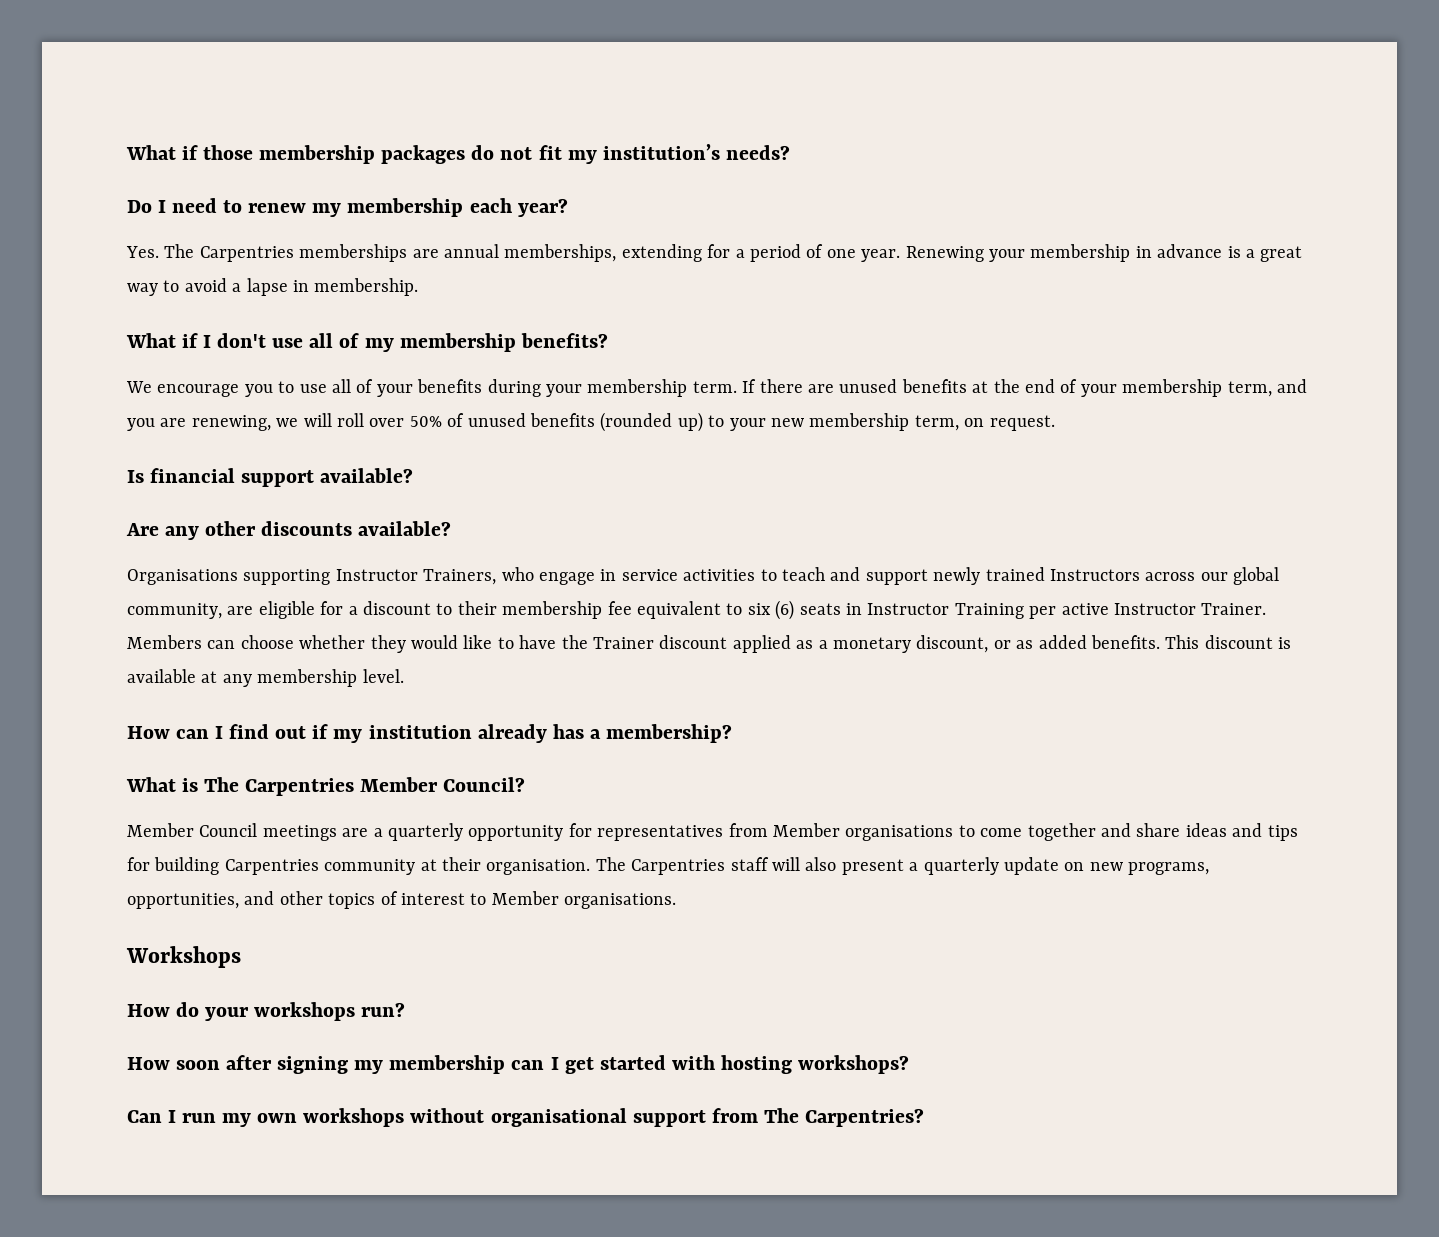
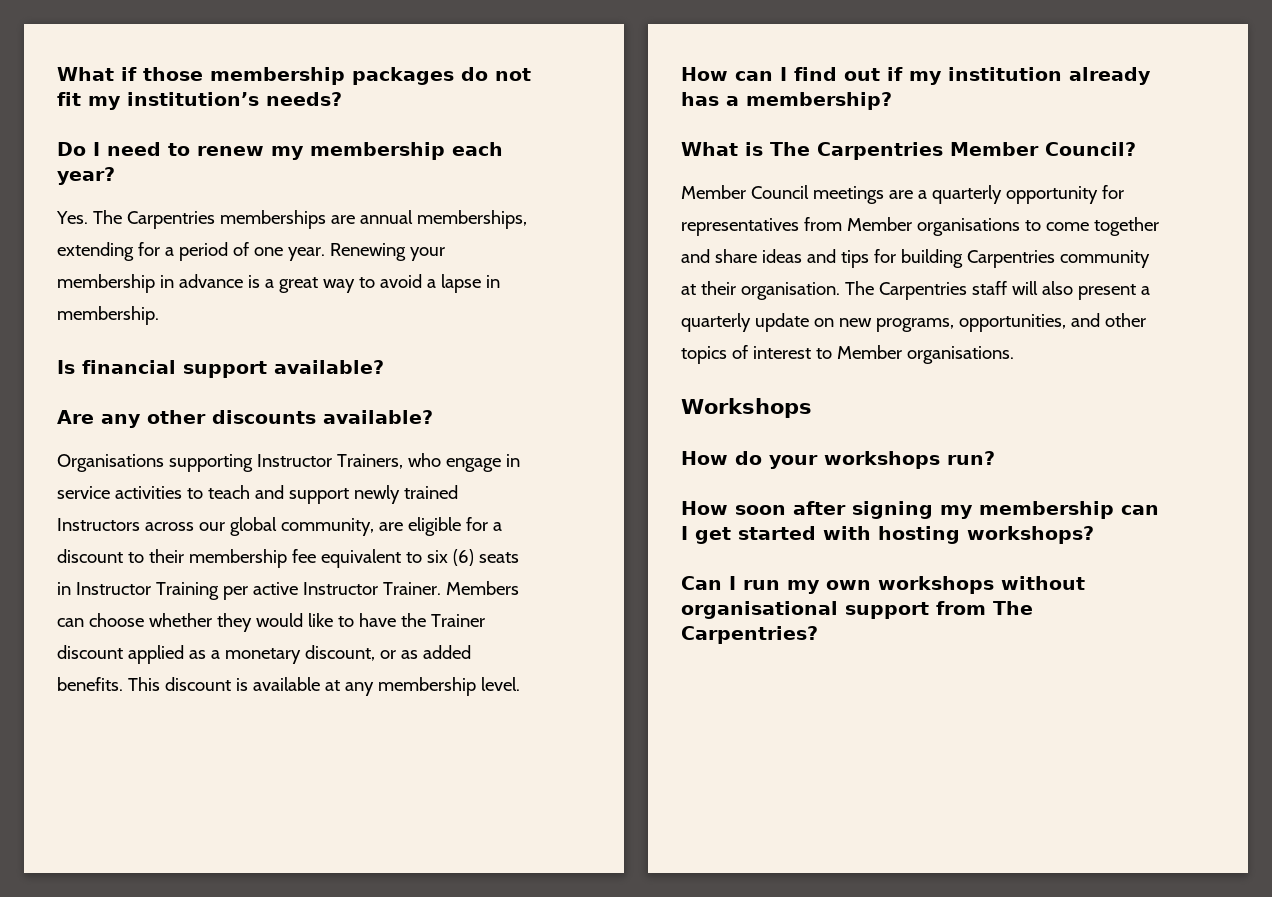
- What if I don't use all of my membership benefits?
- We encourage you to use all of your benefits during your membership term. If there are unused benefits at the end of your membership term, and you are renewing, we will roll over 50% of unused benefits (rounded up) to your new membership term, on request.

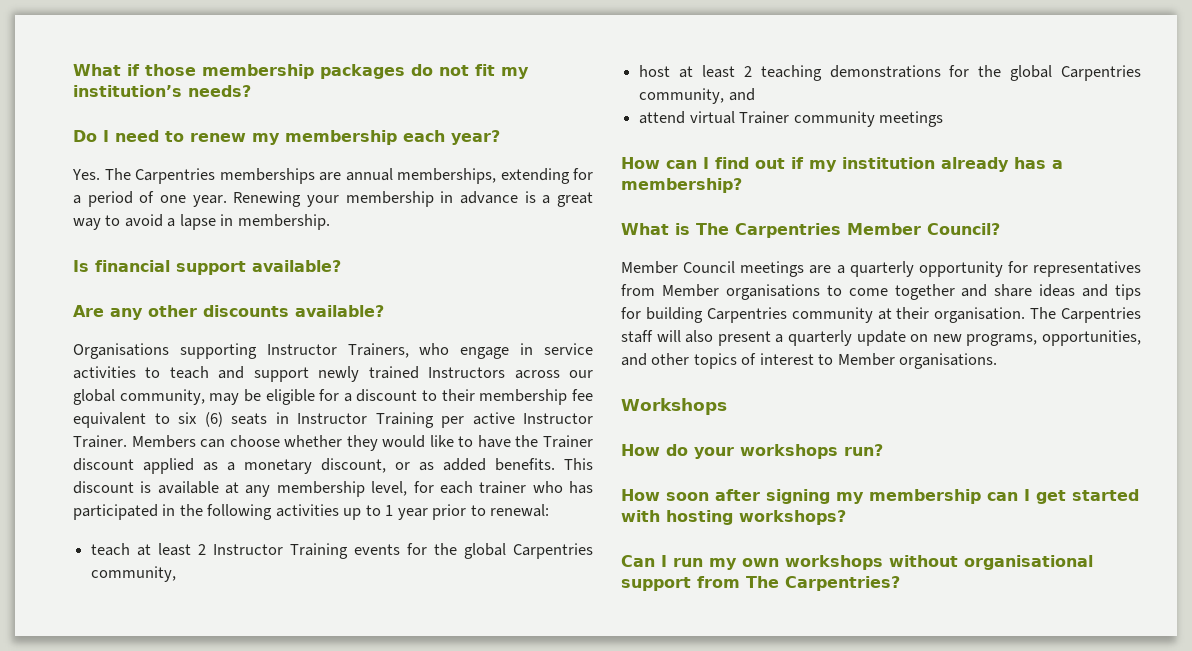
- Organisations supporting Instructor Trainers, who engage in service activities to teach and support newly trained Instructors across our global community, are eligible for a discount to their membership fee equivalent to six (6) seats in Instructor Training per active Instructor Trainer.
+ Organisations supporting Instructor Trainers, who engage in service activities to teach and support newly trained Instructors across our global community, may be eligible for a discount to their membership fee equivalent to six (6) seats in Instructor Training per active Instructor Trainer.
- This discount is available at any membership level.
+ This discount is available at any membership level, for each trainer who has participated in the following activities up to 1 year prior to renewal:
+ teach at least 2 Instructor Training events for the global Carpentries community,
+ host at least 2 teaching demonstrations for the global Carpentries community, and
+ attend virtual Trainer community meetings

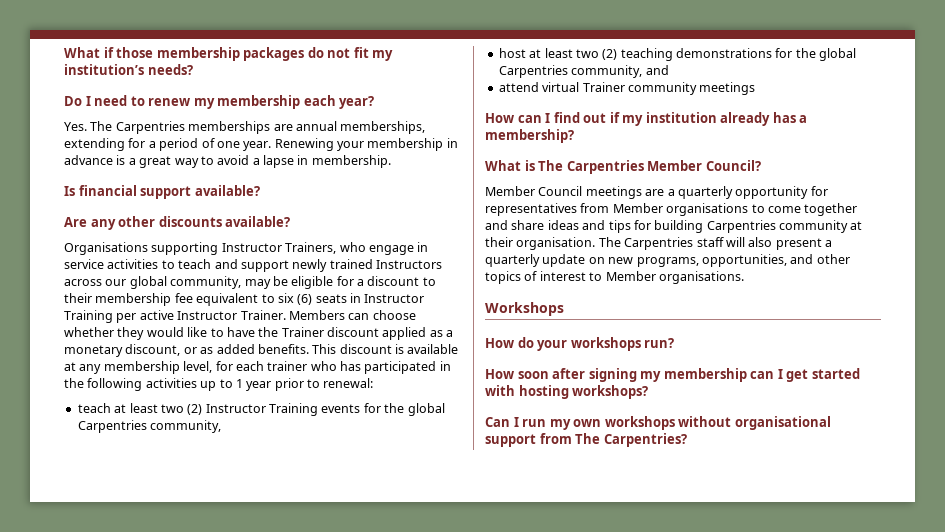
- teach at least 2 Instructor Training events for the global Carpentries community,
+ teach at least two (2) Instructor Training events for the global Carpentries community,
- host at least 2 teaching demonstrations for the global Carpentries community, and
+ host at least two (2) teaching demonstrations for the global Carpentries community, and

